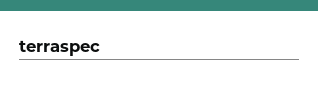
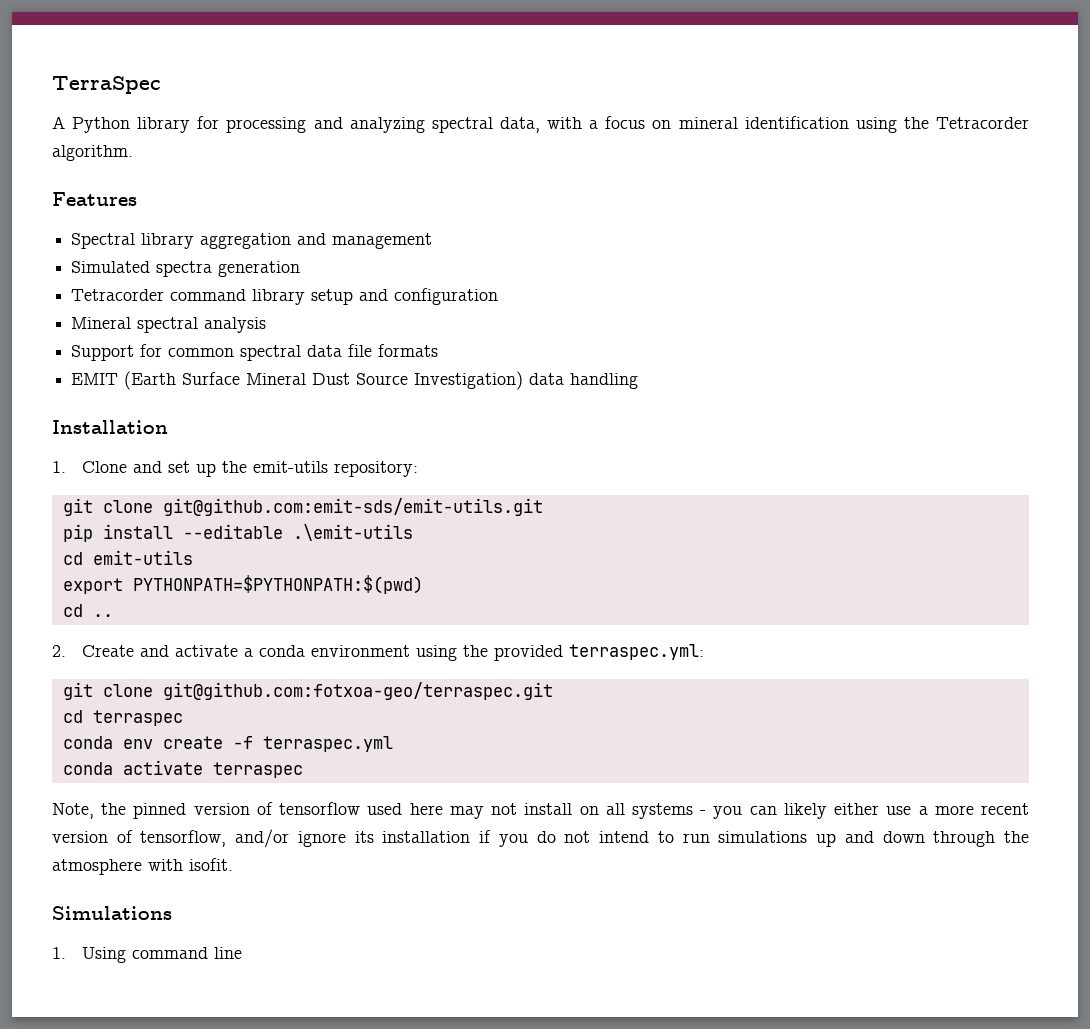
- terraspec
+ TerraSpec
+ A Python library for processing and analyzing spectral data, with a focus on mineral identification using the Tetracorder algorithm.
+ Features
+ Spectral library aggregation and management
+ Simulated spectra generation
+ Tetracorder command library setup and configuration
+ Mineral spectral analysis
+ Support for common spectral data file formats
+ EMIT (Earth Surface Mineral Dust Source Investigation) data handling
+ Installation
+ 1. Clone and set up the emit-utils repository:
+ git clone git@github.com:emit-sds/emit-utils.git
+ pip install --editable .\emit-utils
+ cd emit-utils
+ export PYTHONPATH=$PYTHONPATH:$(pwd)
+ cd ..
+ 2. Create and activate a conda environment using the provided terraspec.yml:
+ git clone git@github.com:fotxoa-geo/terraspec.git
+ cd terraspec
+ conda env create -f terraspec.yml
+ conda activate terraspec
+ Note, the pinned version of tensorflow used here may not install on all systems - you can likely either use a more recent version of tensorflow, and/or ignore its installation if you do not intend to run simulations up and down through the atmosphere with isofit.
+ Simulations
+ 1. Using command line

